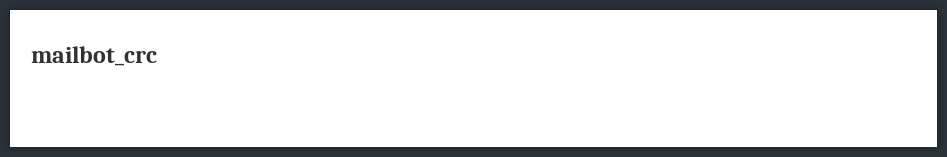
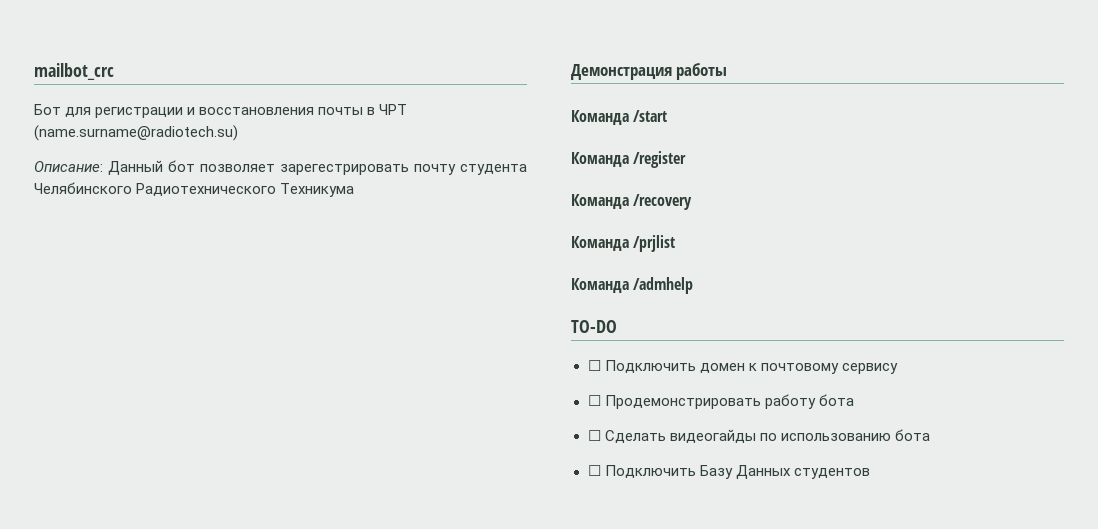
+ Бот для регистрации и восстановления почты в ЧРТ (name.surname@radiotech.su)
+ Описание: Данный бот позволяет зарегестрировать почту студента Челябинского Радиотехнического Техникума
+ Демонстрация работы
+ Команда /start
+ Команда /register
+ Команда /recovery
+ Команда /prjlist
+ Команда /admhelp
+ TO-DO
+ ☐ Подключить домен к почтовому сервису
+ ☐ Продемонстрировать работу бота
+ ☐ Сделать видеогайды по использованию бота
+ ☐ Подключить Базу Данных студентов

